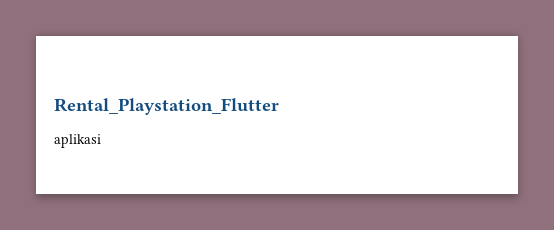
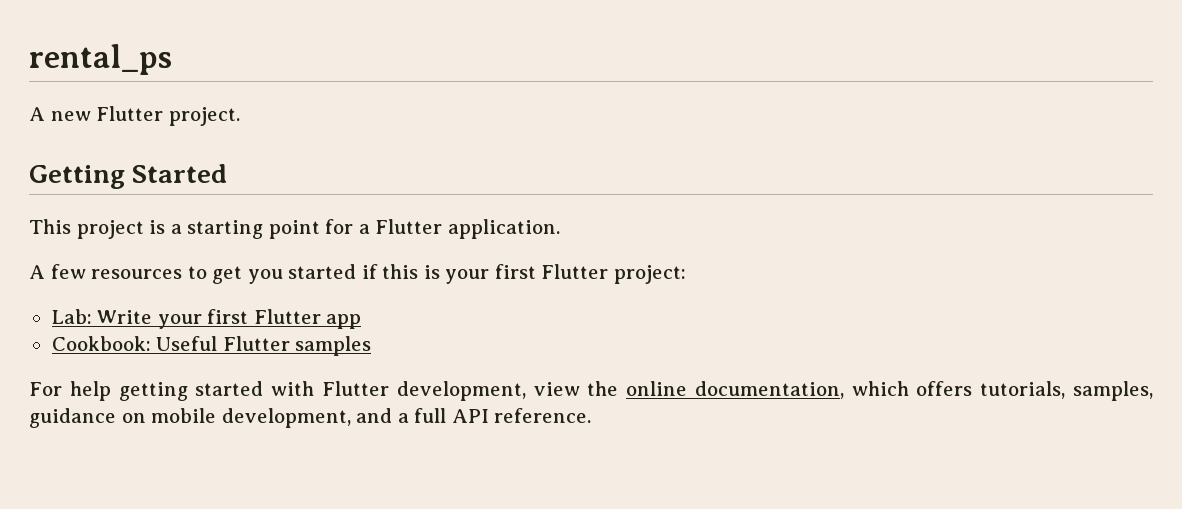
- Rental_Playstation_Flutter
- aplikasi
+ rental_ps
+ A new Flutter project.
+ Getting Started
+ This project is a starting point for a Flutter application.
+ A few resources to get you started if this is your first Flutter project:
+ Lab: Write your first Flutter app
+ Cookbook: Useful Flutter samples
+ For help getting started with Flutter development, view the online documentation, which offers tutorials, samples, guidance on mobile development, and a full API reference.

